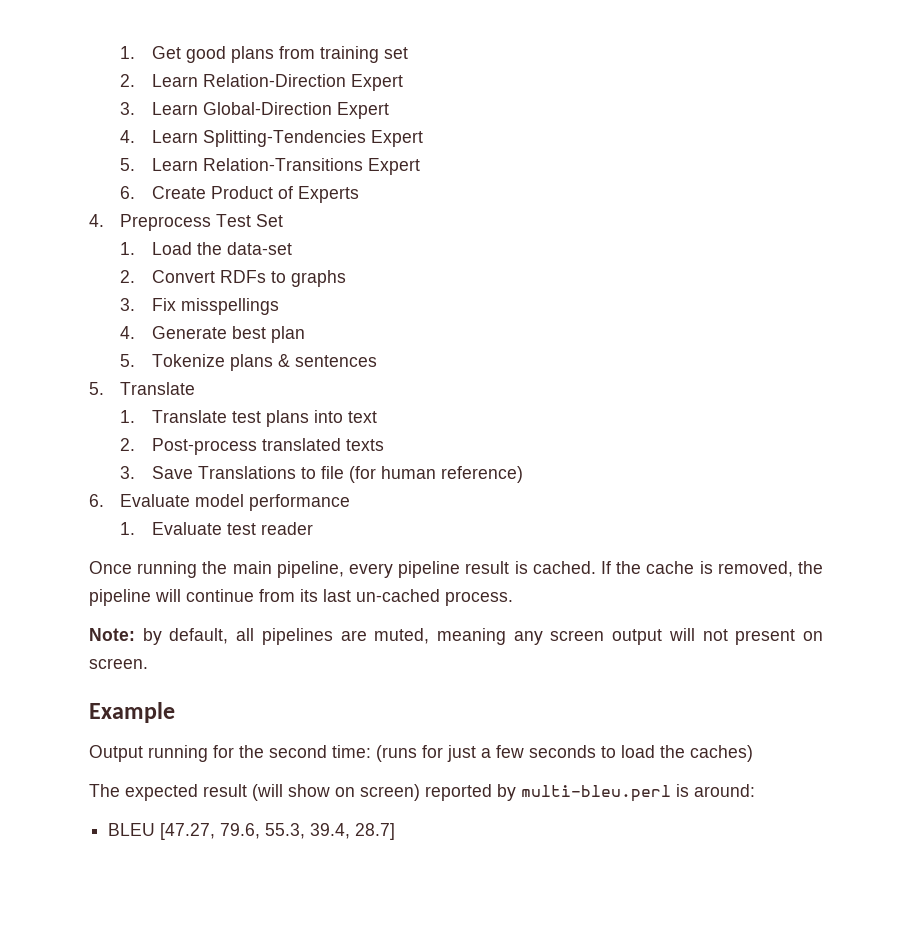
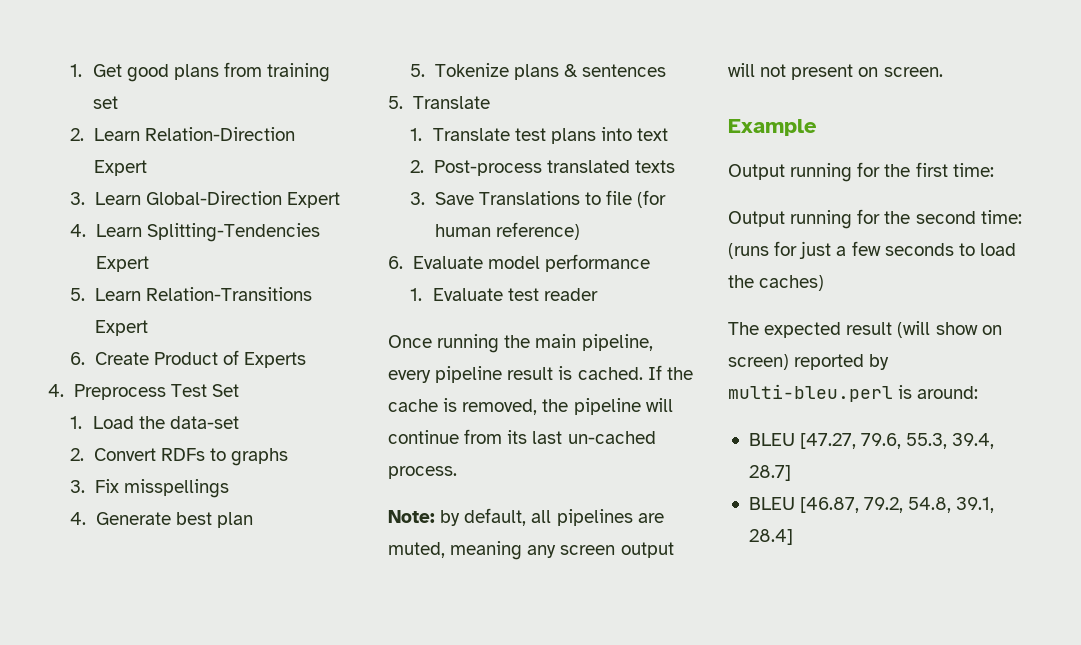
+ Output running for the first time:
+ BLEU [46.87, 79.2, 54.8, 39.1, 28.4]

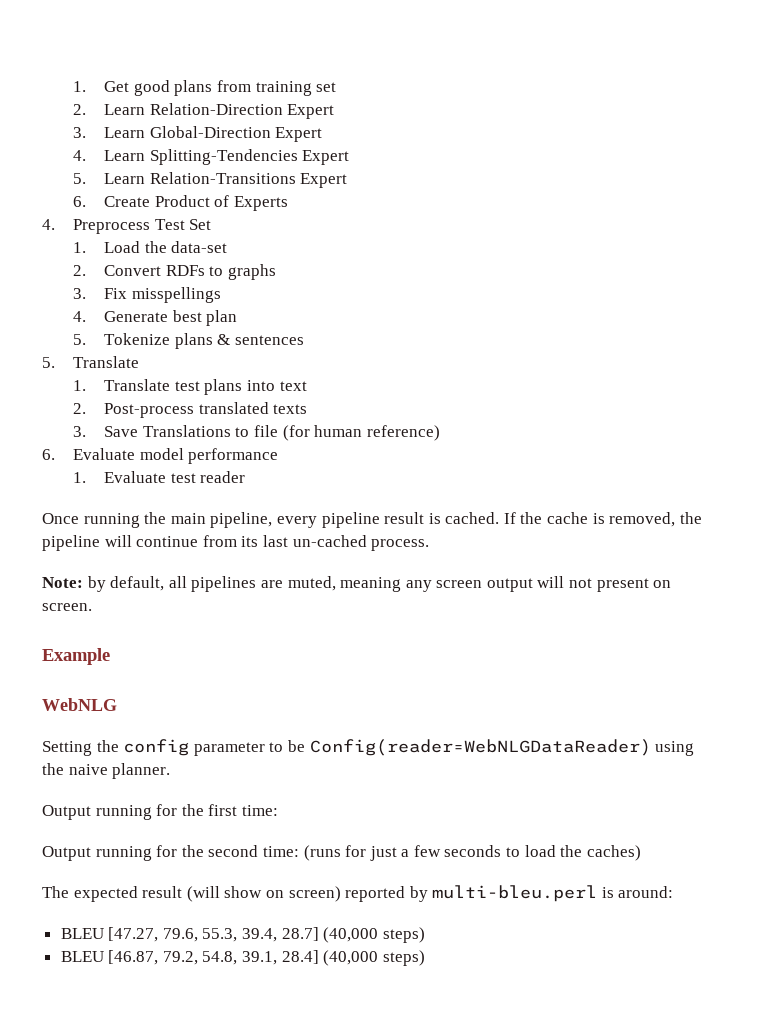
+ WebNLG
+ Setting the config parameter to be Config(reader=WebNLGDataReader) using the naive planner.
- BLEU [47.27, 79.6, 55.3, 39.4, 28.7]
+ BLEU [47.27, 79.6, 55.3, 39.4, 28.7] (40,000 steps)
- BLEU [46.87, 79.2, 54.8, 39.1, 28.4]
+ BLEU [46.87, 79.2, 54.8, 39.1, 28.4] (40,000 steps)

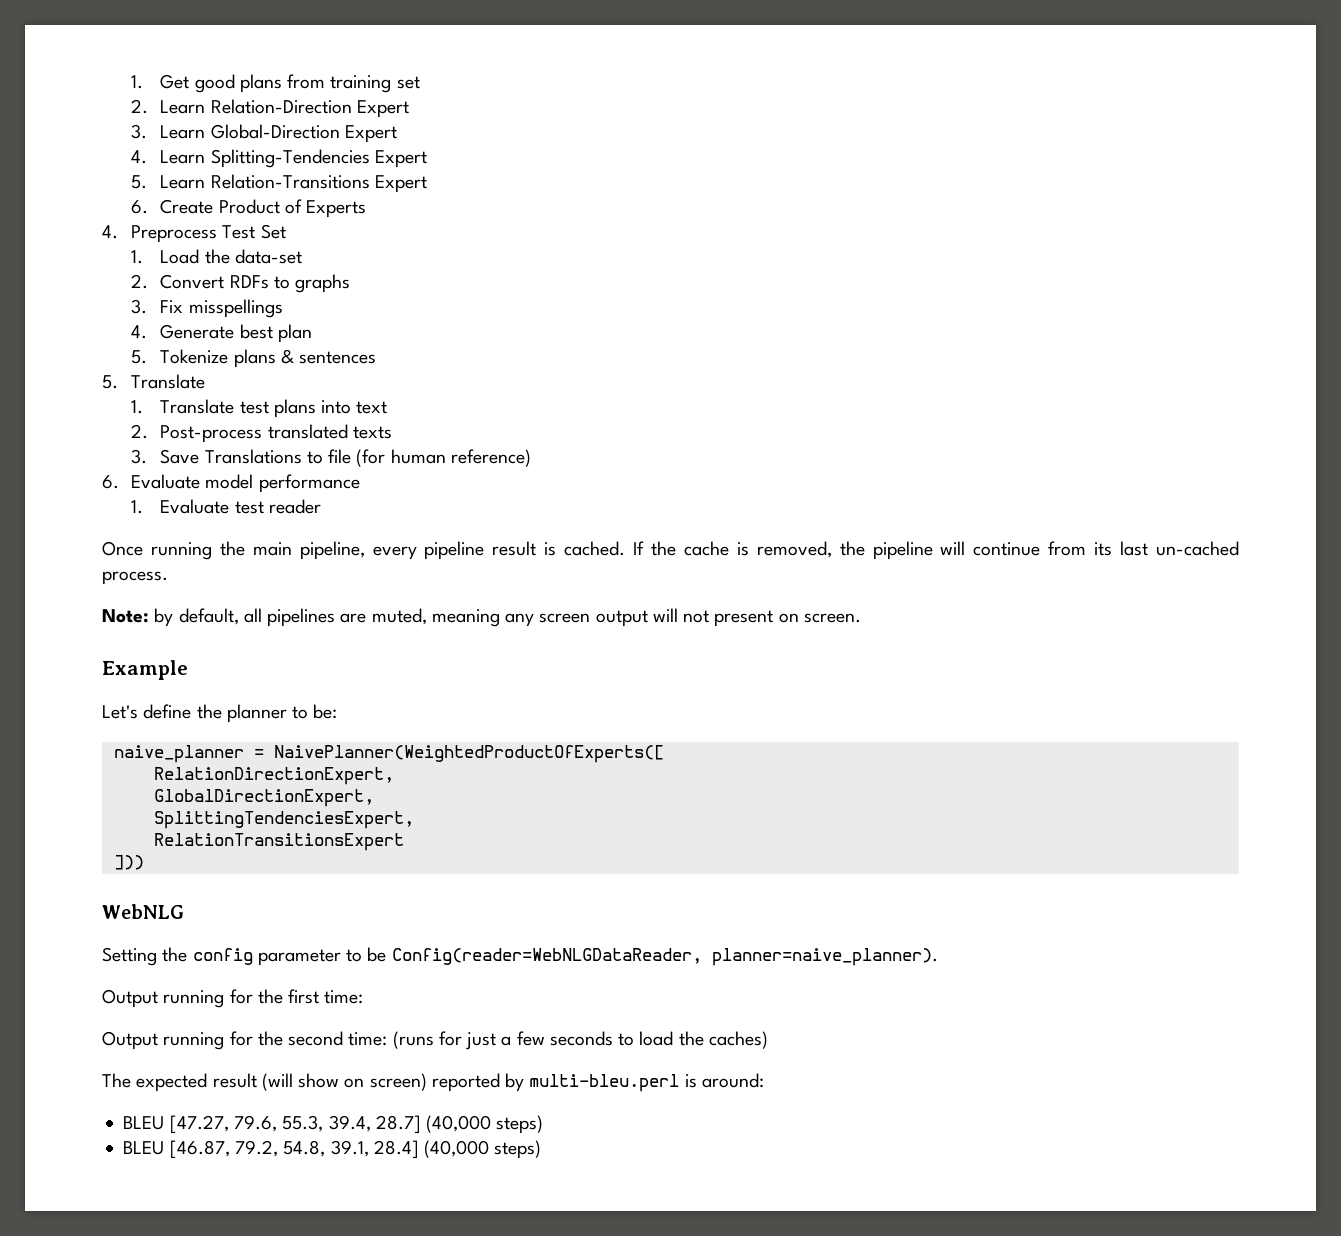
+ Let's define the planner to be:
+ naive_planner = NaivePlanner(WeightedProductOfExperts([
+ RelationDirectionExpert,
+ GlobalDirectionExpert,
+ SplittingTendenciesExpert,
+ RelationTransitionsExpert
+ ]))
- Setting the config parameter to be Config(reader=WebNLGDataReader) using the naive planner.
+ Setting the config parameter to be Config(reader=WebNLGDataReader, planner=naive_planner).

